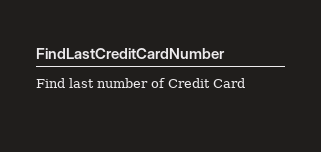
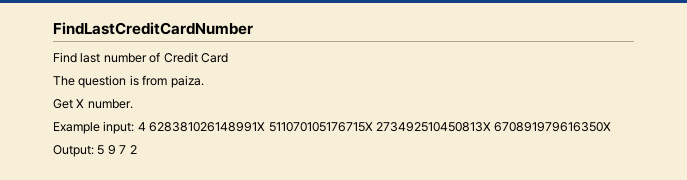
+ The question is from paiza.
+ Get X number.
+ Example input: 4 628381026148991X 511070105176715X 273492510450813X 670891979616350X
+ Output: 5 9 7 2

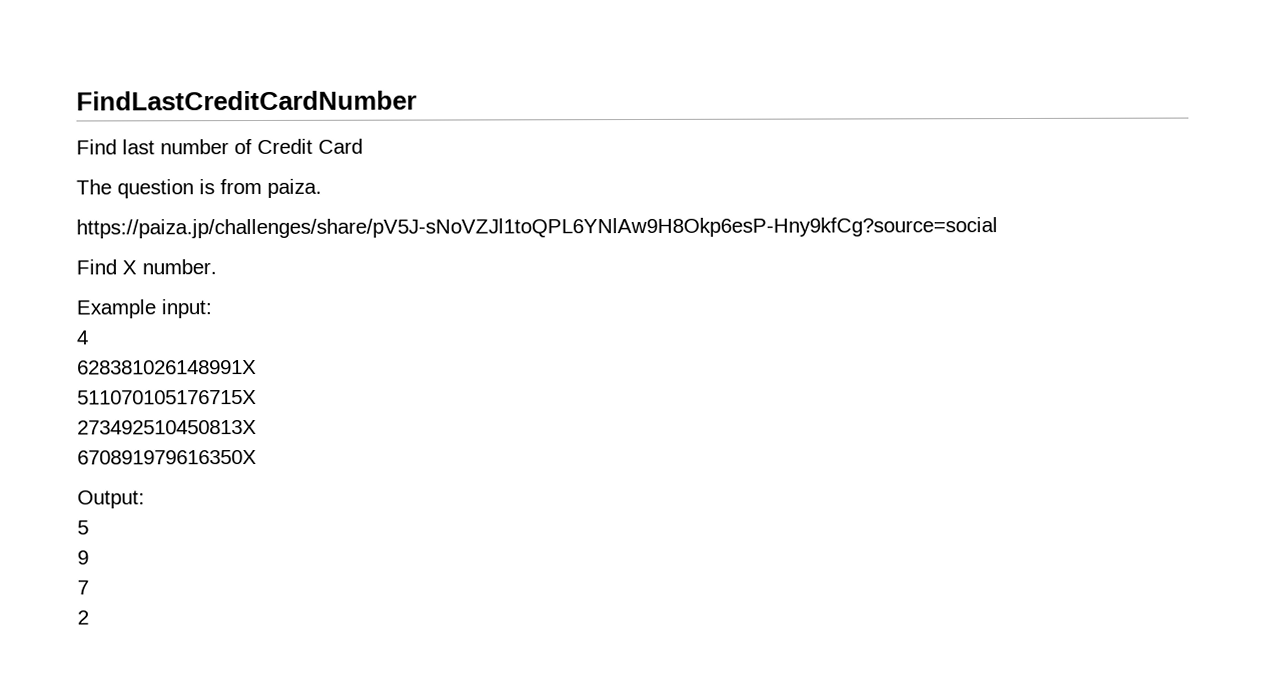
- Get X number.
+ https://paiza.jp/challenges/share/pV5J-sNoVZJl1toQPL6YNlAw9H8Okp6esP-Hny9kfCg?source=social
+ Find X number.
- Example input: 4 628381026148991X 511070105176715X 273492510450813X 670891979616350X
+ Example input:
+ 4
+ 628381026148991X
+ 511070105176715X
+ 273492510450813X
+ 670891979616350X
- Output: 5 9 7 2
+ Output:
+ 5
+ 9
+ 7
+ 2

